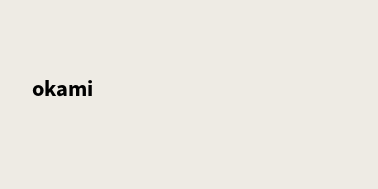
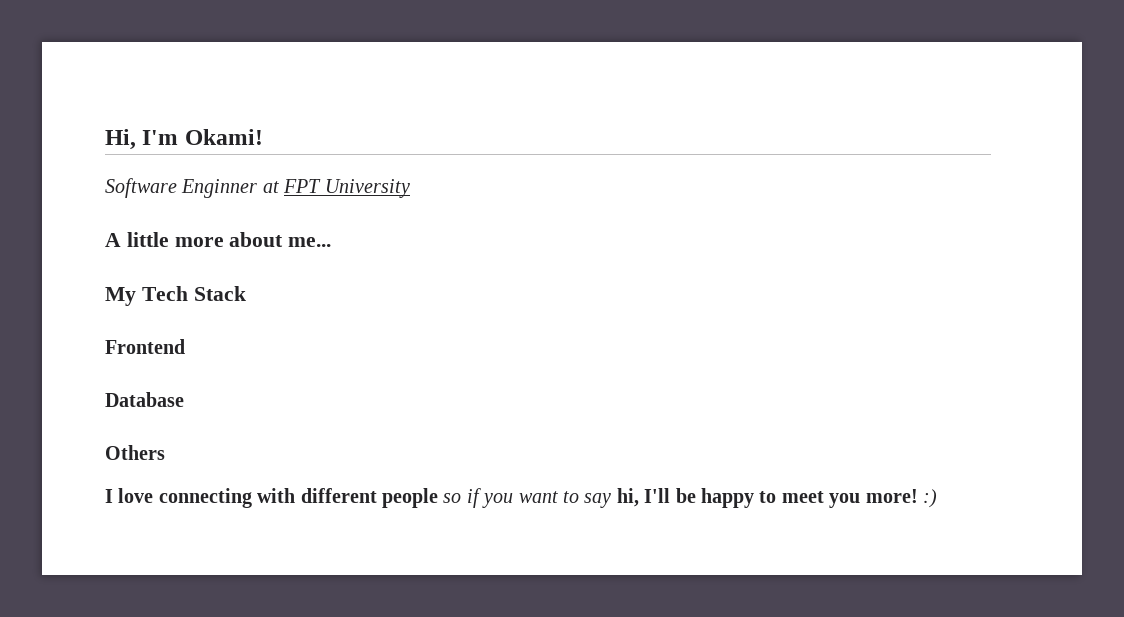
- okami
+ Hi, I'm Okami!
+ Software Enginner at FPT University
+ A little more about me...
+ My Tech Stack
+ Frontend
+ Database
+ Others
+ I love connecting with different people so if you want to say hi, I'll be happy to meet you more! :)

